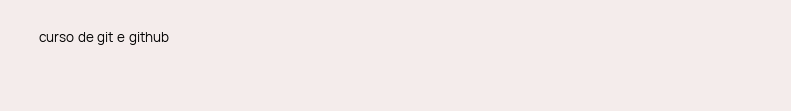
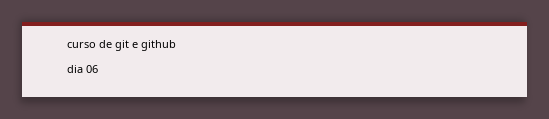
+ dia 06

